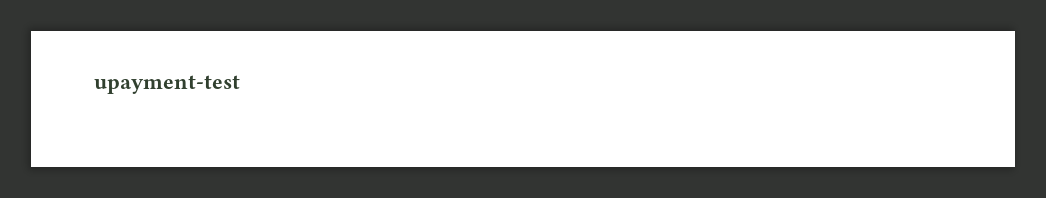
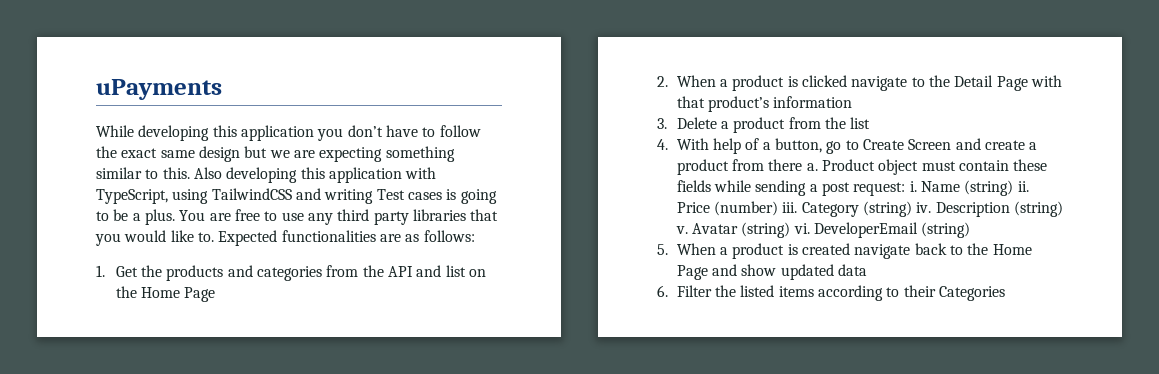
- upayment-test
+ uPayments
+ While developing this application you don’t have to follow the exact same design but we are expecting something similar to this. Also developing this application with TypeScript, using TailwindCSS and writing Test cases is going to be a plus. You are free to use any third party libraries that you would like to. Expected functionalities are as follows:
+ 1. Get the products and categories from the API and list on the Home Page
+ 2. When a product is clicked navigate to the Detail Page with that product’s information
+ 3. Delete a product from the list
+ 4. With help of a button, go to Create Screen and create a product from there a. Product object must contain these fields while sending a post request: i. Name (string) ii. Price (number) iii. Category (string) iv. Description (string) v. Avatar (string) vi. DeveloperEmail (string)
+ 5. When a product is created navigate back to the Home Page and show updated data
+ 6. Filter the listed items according to their Categories

